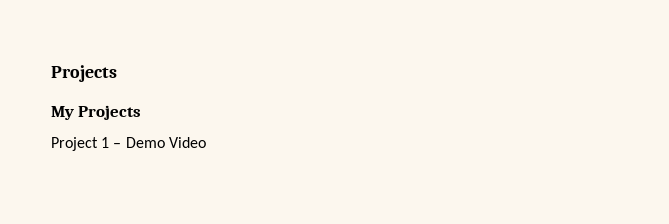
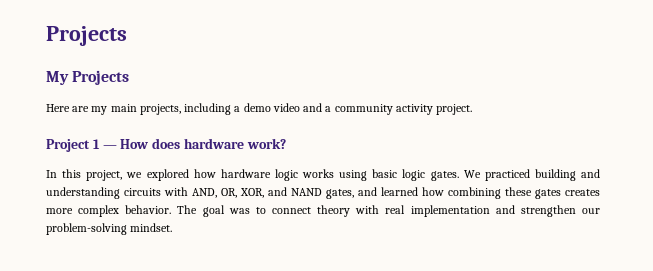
- Project 1 – Demo Video
+ Here are my main projects, including a demo video and a community activity project.
+ Project 1 — How does hardware work?
+ In this project, we explored how hardware logic works using basic logic gates. We practiced building and understanding circuits with AND, OR, XOR, and NAND gates, and learned how combining these gates creates more complex behavior. The goal was to connect theory with real implementation and strengthen our problem-solving mindset.

